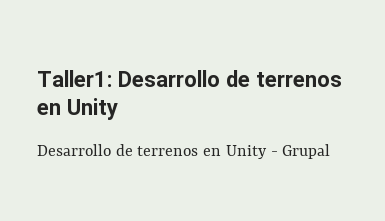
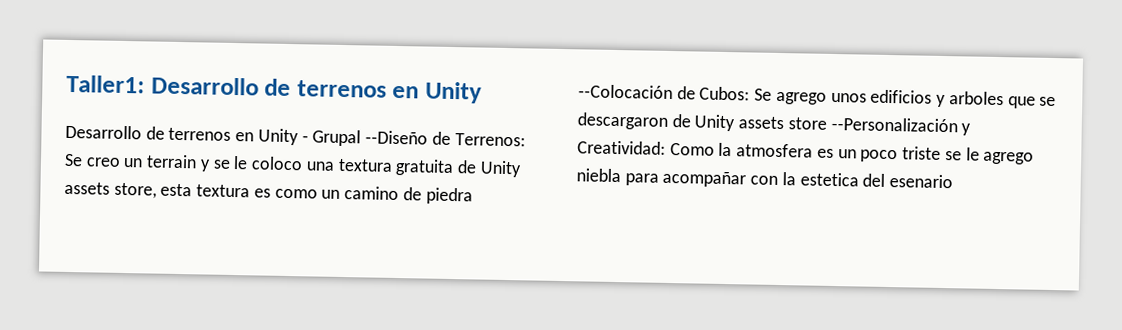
- Desarrollo de terrenos en Unity - Grupal
+ Desarrollo de terrenos en Unity - Grupal --Diseño de Terrenos: Se creo un terrain y se le coloco una textura gratuita de Unity assets store, esta textura es como un camino de piedra --Colocación de Cubos: Se agrego unos edificios y arboles que se descargaron de Unity assets store --Personalización y Creatividad: Como la atmosfera es un poco triste se le agrego niebla para acompañar con la estetica del esenario

